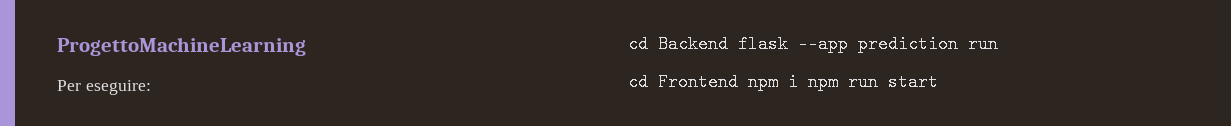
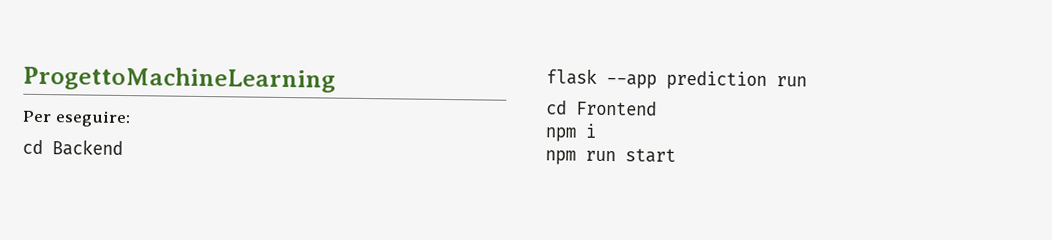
- cd Backend flask --app prediction run
+ cd Backend
+ flask --app prediction run
- cd Frontend npm i npm run start
+ cd Frontend
+ npm i
+ npm run start

